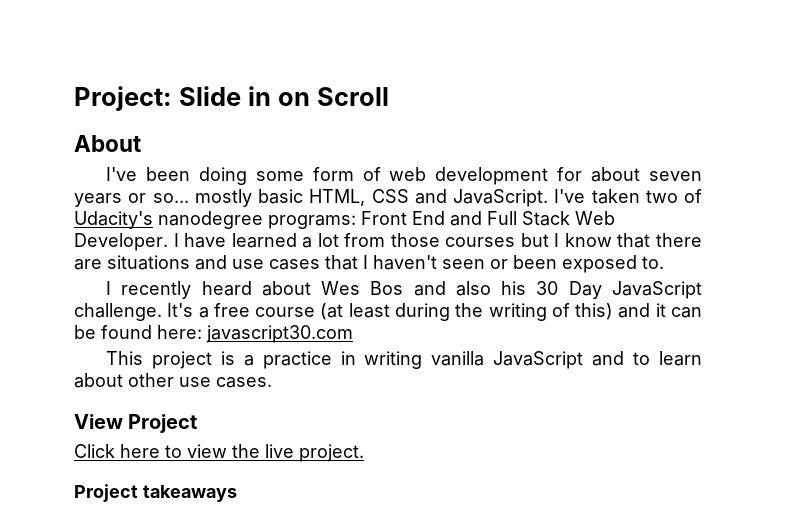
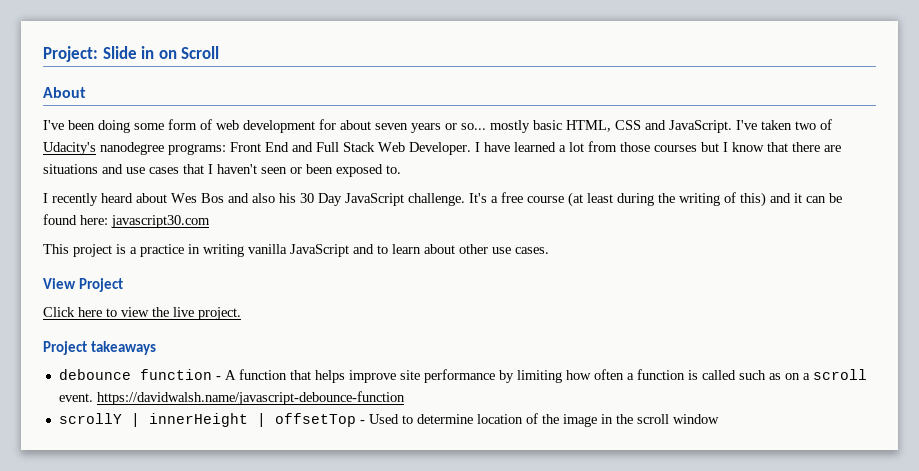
+ debounce function - A function that helps improve site performance by limiting how often a function is called such as on a scroll event. https://davidwalsh.name/javascript-debounce-function
+ scrollY | innerHeight | offsetTop - Used to determine location of the image in the scroll window

